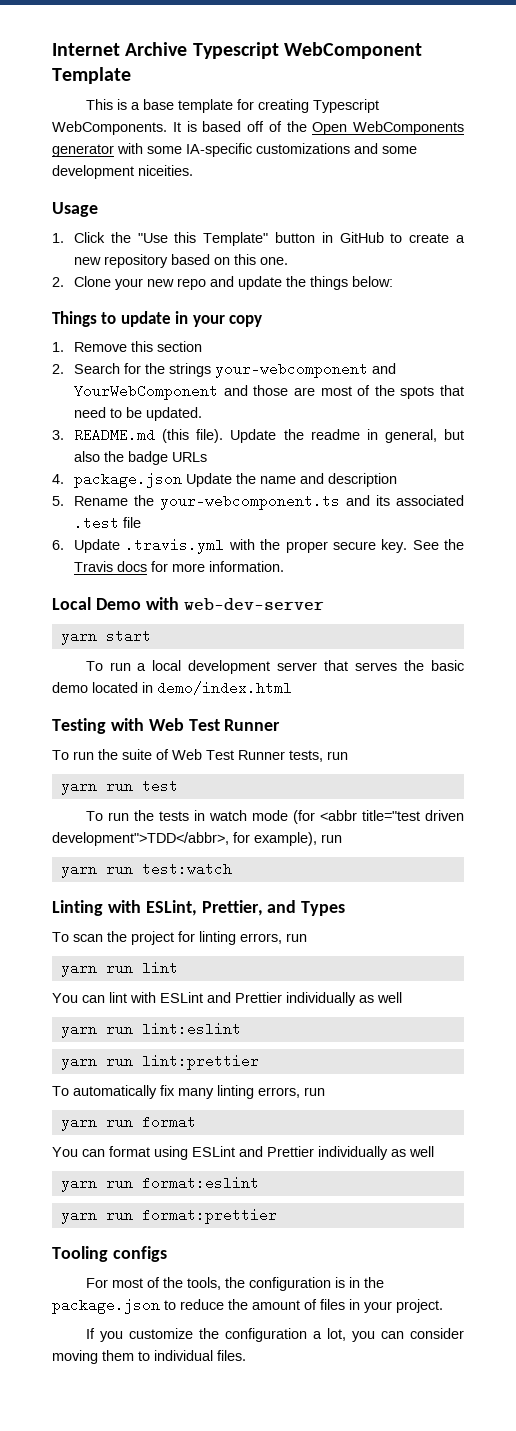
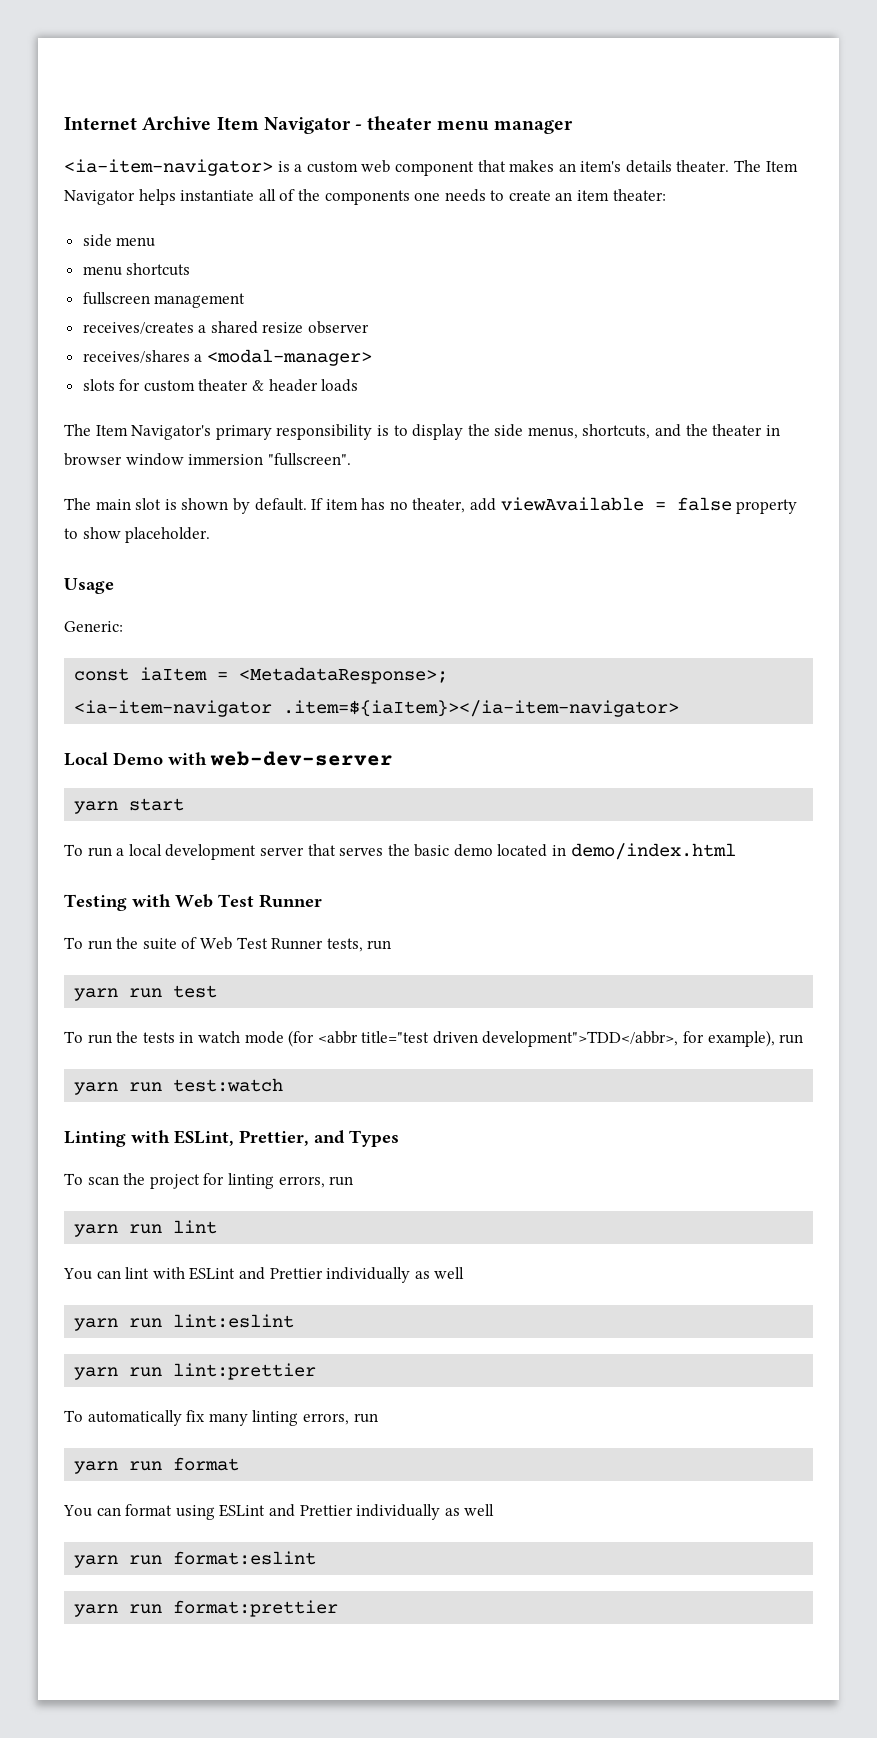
- Internet Archive Typescript WebComponent Template
- This is a base template for creating Typescript WebComponents. It is based off of the Open WebComponents generator with some IA-specific customizations and some development niceities.
+ Internet Archive Item Navigator - theater menu manager
+ <ia-item-navigator> is a custom web component that makes an item's details theater. The Item Navigator helps instantiate all of the components one needs to create an item theater:
+ side menu
+ menu shortcuts
+ fullscreen management
+ receives/creates a shared resize observer
+ receives/shares a <modal-manager>
+ slots for custom theater & header loads
+ The Item Navigator's primary responsibility is to display the side menus, shortcuts, and the theater in browser window immersion "fullscreen".
+ The main slot is shown by default. If item has no theater, add viewAvailable = false property to show placeholder.
  Usage
- 1. Click the "Use this Template" button in GitHub to create a new repository based on this one.
- 2. Clone your new repo and update the things below:
- Things to update in your copy
- 1. Remove this section
- 2. Search for the strings your-webcomponent and YourWebComponent and those are most of the spots that need to be updated.
- 3. README.md (this file). Update the readme in general, but also the badge URLs
- 4. package.json Update the name and description
- 5. Rename the your-webcomponent.ts and its associated .test file
- 6. Update .travis.yml with the proper secure key. See the Travis docs for more information.
+ Generic:
+ const iaItem = <MetadataResponse>;
+ <ia-item-navigator .item=${iaItem}></ia-item-navigator>
- Tooling configs
- For most of the tools, the configuration is in the package.json to reduce the amount of files in your project.
- If you customize the configuration a lot, you can consider moving them to individual files.

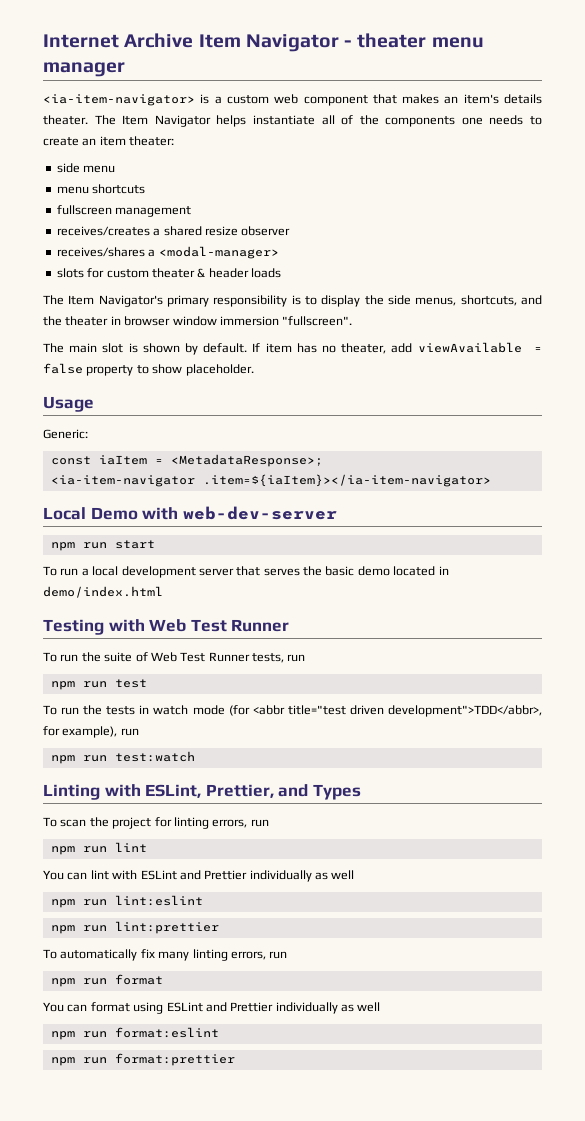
- yarn start
+ npm run start
- yarn run test
+ npm run test
- yarn run test:watch
+ npm run test:watch
- yarn run lint
+ npm run lint
- yarn run lint:eslint
+ npm run lint:eslint
- yarn run lint:prettier
+ npm run lint:prettier
- yarn run format
+ npm run format
- yarn run format:eslint
+ npm run format:eslint
- yarn run format:prettier
+ npm run format:prettier

